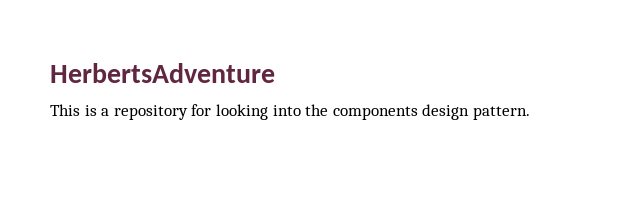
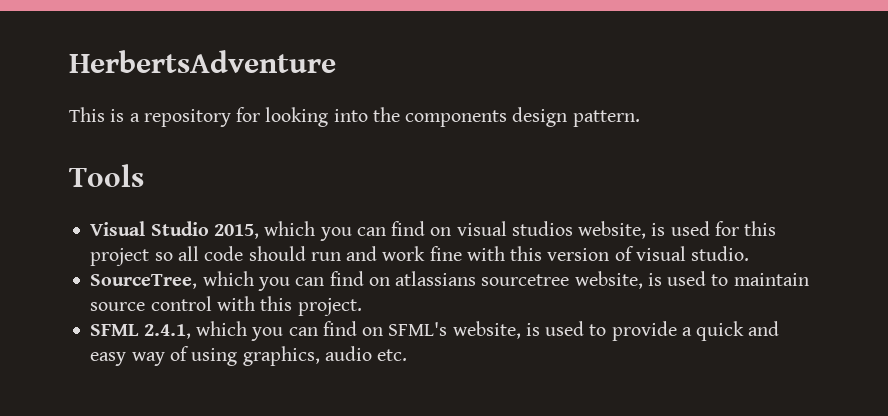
+ Tools
+ Visual Studio 2015, which you can find on visual studios website, is used for this project so all code should run and work fine with this version of visual studio.
+ SourceTree, which you can find on atlassians sourcetree website, is used to maintain source control with this project.
+ SFML 2.4.1, which you can find on SFML's website, is used to provide a quick and easy way of using graphics, audio etc.

